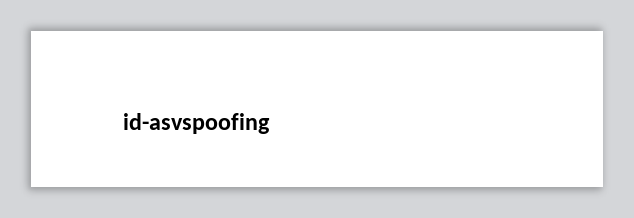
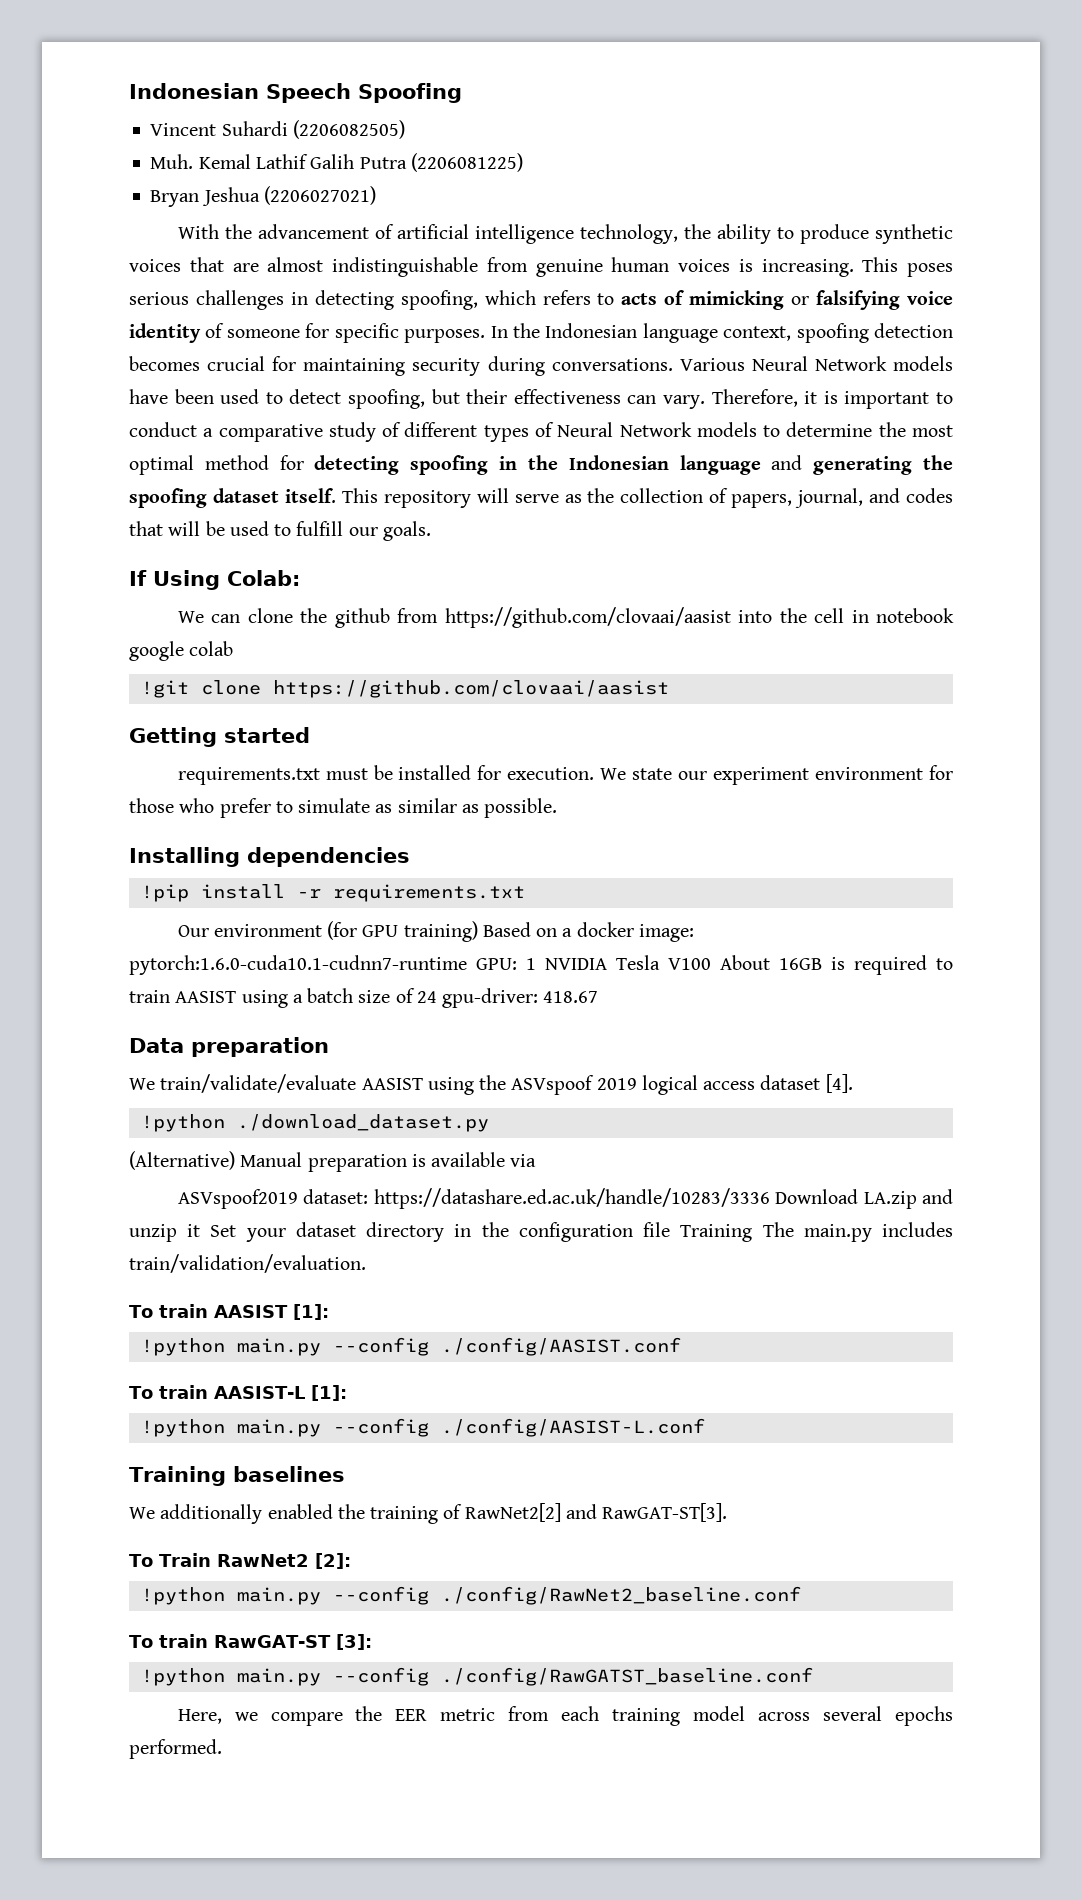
- id-asvspoofing
+ Indonesian Speech Spoofing
+ Vincent Suhardi (2206082505)
+ Muh. Kemal Lathif Galih Putra (2206081225)
+ Bryan Jeshua (2206027021)
+ With the advancement of artificial intelligence technology, the ability to produce synthetic voices that are almost indistinguishable from genuine human voices is increasing. This poses serious challenges in detecting spoofing, which refers to acts of mimicking or falsifying voice identity of someone for specific purposes. In the Indonesian language context, spoofing detection becomes crucial for maintaining security during conversations. Various Neural Network models have been used to detect spoofing, but their effectiveness can vary. Therefore, it is important to conduct a comparative study of different types of Neural Network models to determine the most optimal method for detecting spoofing in the Indonesian language and generating the spoofing dataset itself. This repository will serve as the collection of papers, journal, and codes that will be used to fulfill our goals.
+ If Using Colab:
+ We can clone the github from https://github.com/clovaai/aasist into the cell in notebook google colab
+ !git clone https://github.com/clovaai/aasist
+ Getting started
+ requirements.txt must be installed for execution. We state our experiment environment for those who prefer to simulate as similar as possible.
+ Installing dependencies
+ !pip install -r requirements.txt
+ Our environment (for GPU training) Based on a docker image: pytorch:1.6.0-cuda10.1-cudnn7-runtime GPU: 1 NVIDIA Tesla V100 About 16GB is required to train AASIST using a batch size of 24 gpu-driver: 418.67
+ Data preparation
+ We train/validate/evaluate AASIST using the ASVspoof 2019 logical access dataset [4].
+ !python ./download_dataset.py
+ (Alternative) Manual preparation is available via
+ ASVspoof2019 dataset: https://datashare.ed.ac.uk/handle/10283/3336 Download LA.zip and unzip it Set your dataset directory in the configuration file Training The main.py includes train/validation/evaluation.
+ To train AASIST [1]:
+ !python main.py --config ./config/AASIST.conf
+ To train AASIST-L [1]:
+ !python main.py --config ./config/AASIST-L.conf
+ Training baselines
+ We additionally enabled the training of RawNet2[2] and RawGAT-ST[3].
+ To Train RawNet2 [2]:
+ !python main.py --config ./config/RawNet2_baseline.conf
+ To train RawGAT-ST [3]:
+ !python main.py --config ./config/RawGATST_baseline.conf
+ Here, we compare the EER metric from each training model across several epochs performed.

